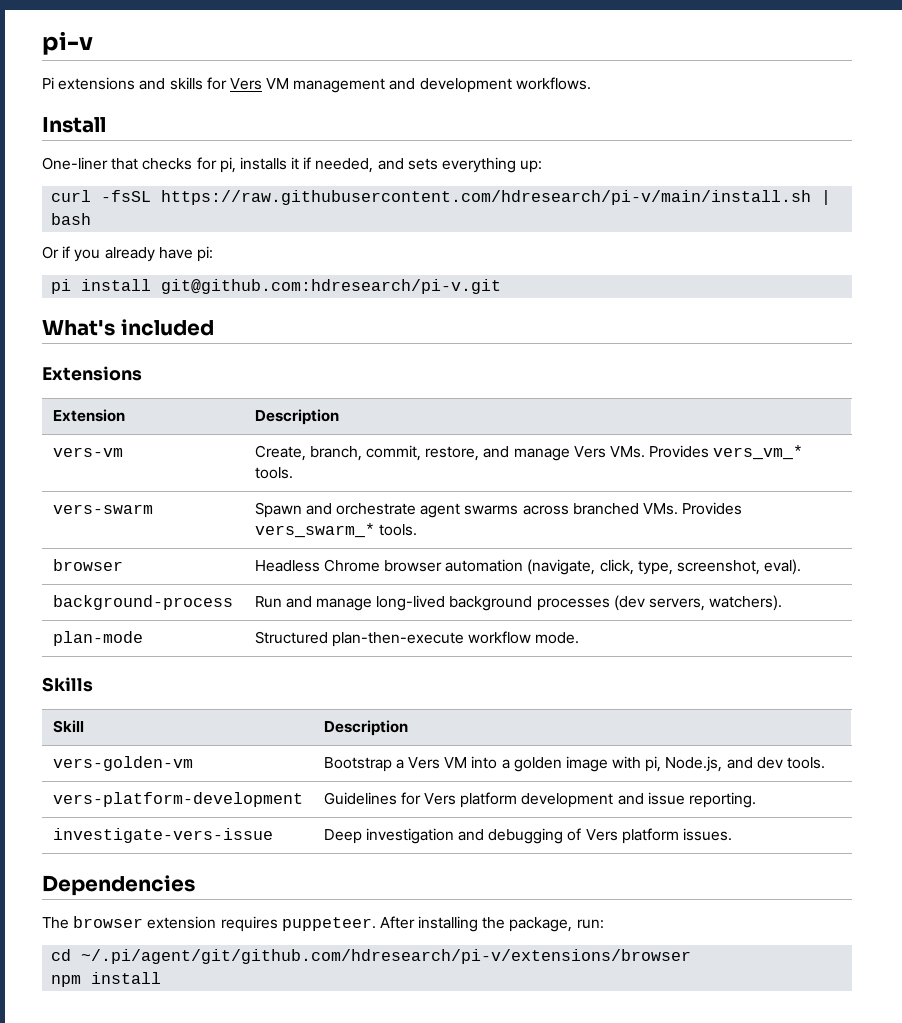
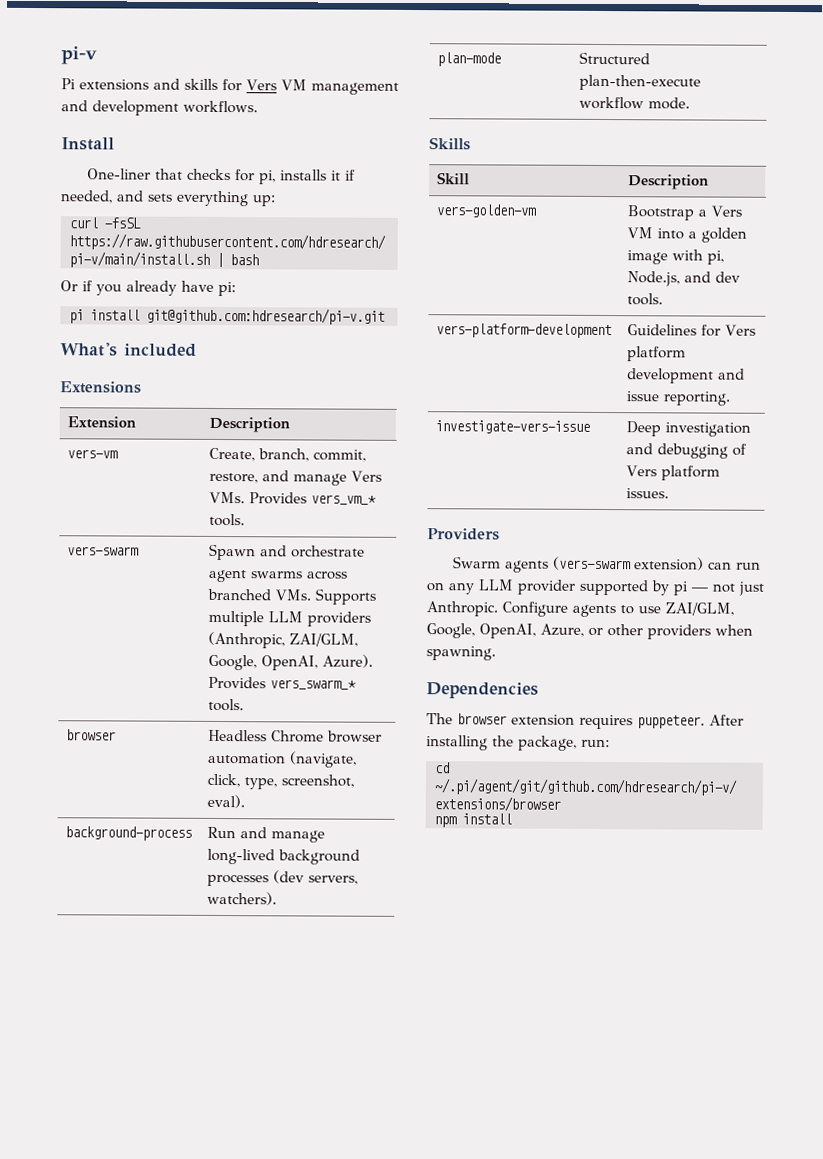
- vers-swarm | Spawn and orchestrate agent swarms across branched VMs. Provides vers_swarm_* tools.
+ vers-swarm | Spawn and orchestrate agent swarms across branched VMs. Supports multiple LLM providers (Anthropic, ZAI/GLM, Google, OpenAI, Azure). Provides vers_swarm_* tools.
+ Providers
+ Swarm agents (vers-swarm extension) can run on any LLM provider supported by pi — not just Anthropic. Configure agents to use ZAI/GLM, Google, OpenAI, Azure, or other providers when spawning.

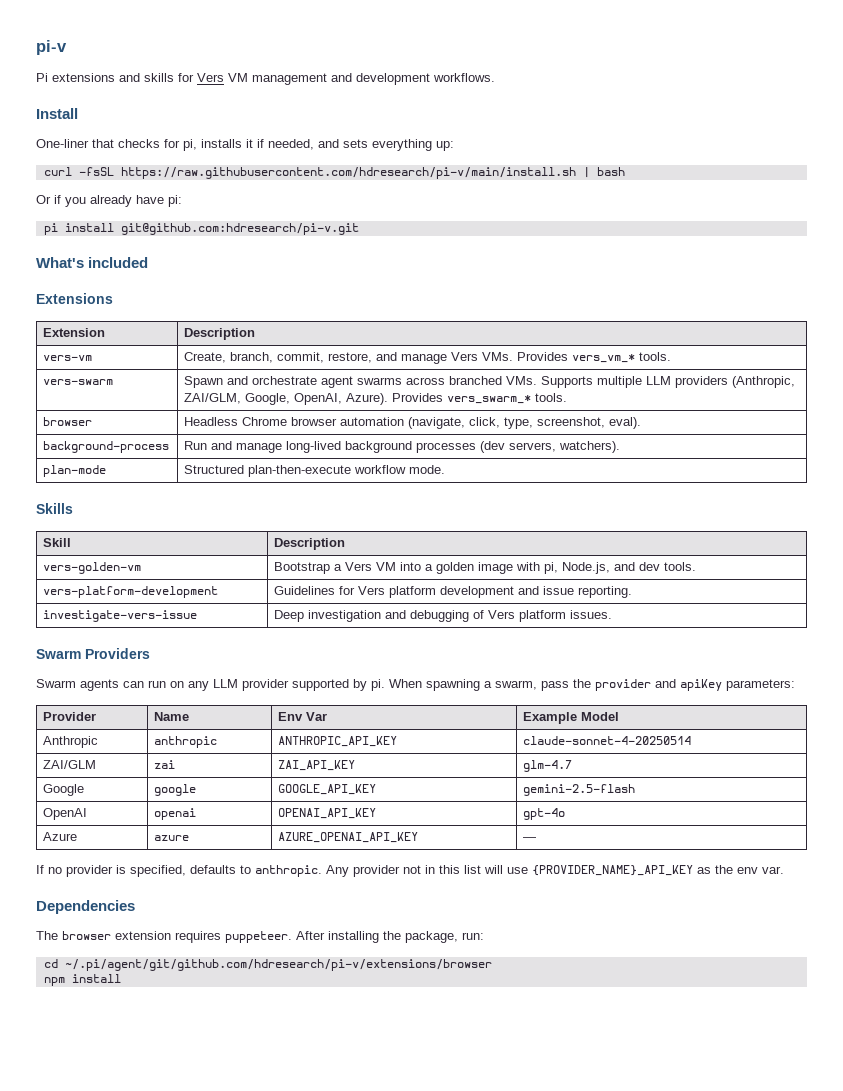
- Providers
+ Swarm Providers
- Swarm agents (vers-swarm extension) can run on any LLM provider supported by pi — not just Anthropic. Configure agents to use ZAI/GLM, Google, OpenAI, Azure, or other providers when spawning.
+ Swarm agents can run on any LLM provider supported by pi. When spawning a swarm, pass the provider and apiKey parameters:
+ Provider | Name | Env Var | Example Model
+ Anthropic | anthropic | ANTHROPIC_API_KEY | claude-sonnet-4-20250514
+ ZAI/GLM | zai | ZAI_API_KEY | glm-4.7
+ Google | google | GOOGLE_API_KEY | gemini-2.5-flash
+ OpenAI | openai | OPENAI_API_KEY | gpt-4o
+ Azure | azure | AZURE_OPENAI_API_KEY | —
+ If no provider is specified, defaults to anthropic. Any provider not in this list will use {PROVIDER_NAME}_API_KEY as the env var.

